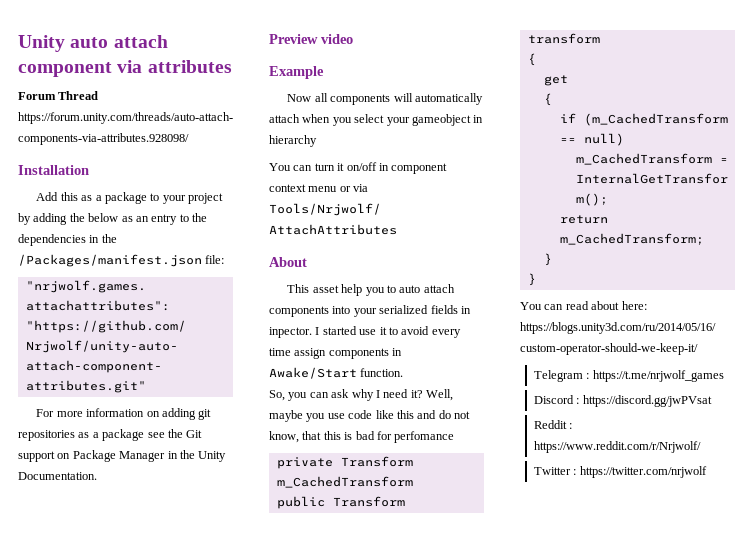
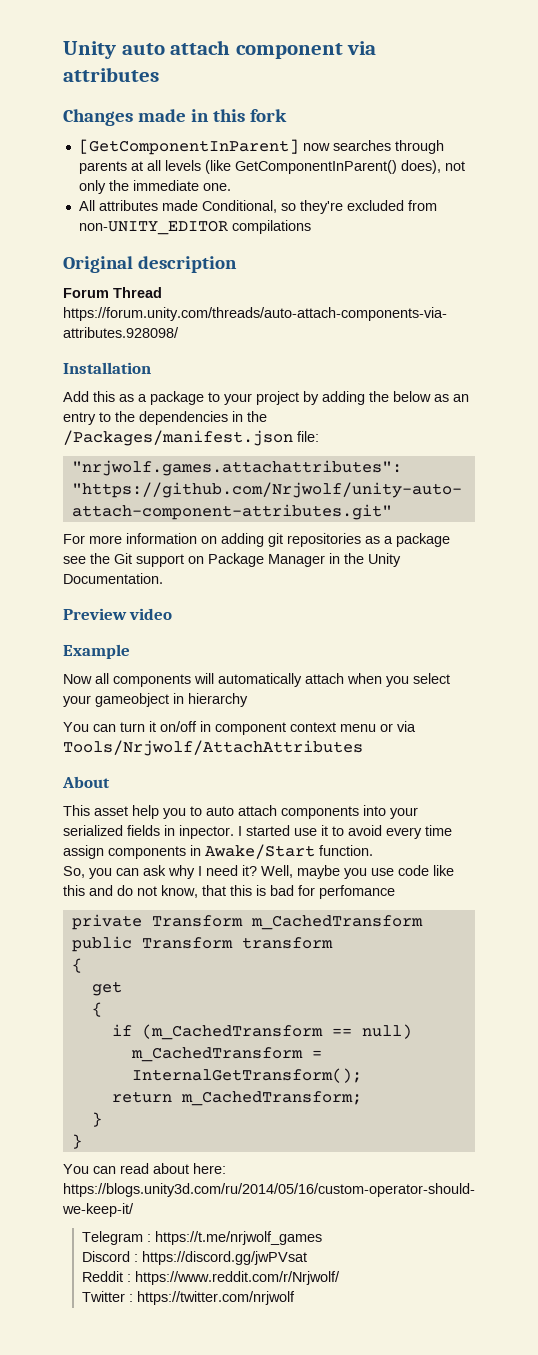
+ Changes made in this fork
+ [GetComponentInParent] now searches through parents at all levels (like GetComponentInParent() does), not only the immediate one.
+ All attributes made Conditional, so they're excluded from non-UNITY_EDITOR compilations
+ Original description

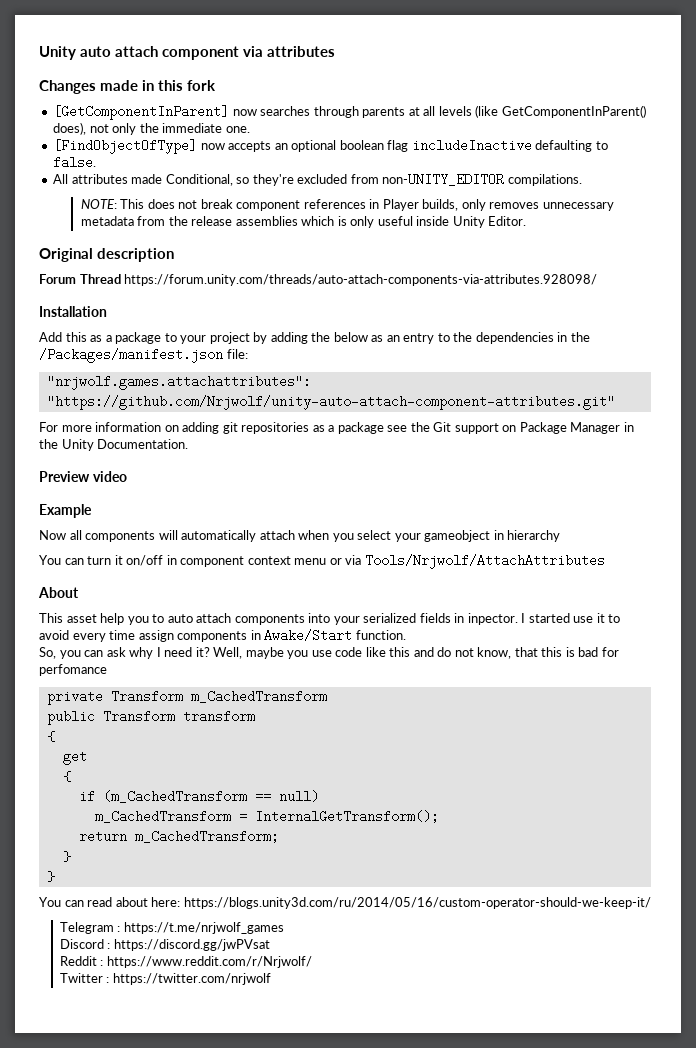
+ [FindObjectOfType] now accepts an optional boolean flag includeInactive defaulting to false.
- All attributes made Conditional, so they're excluded from non-UNITY_EDITOR compilations
+ All attributes made Conditional, so they're excluded from non-UNITY_EDITOR compilations.
+ NOTE: This does not break component references in Player builds, only removes unnecessary metadata from the release assemblies which is only useful inside Unity Editor.

